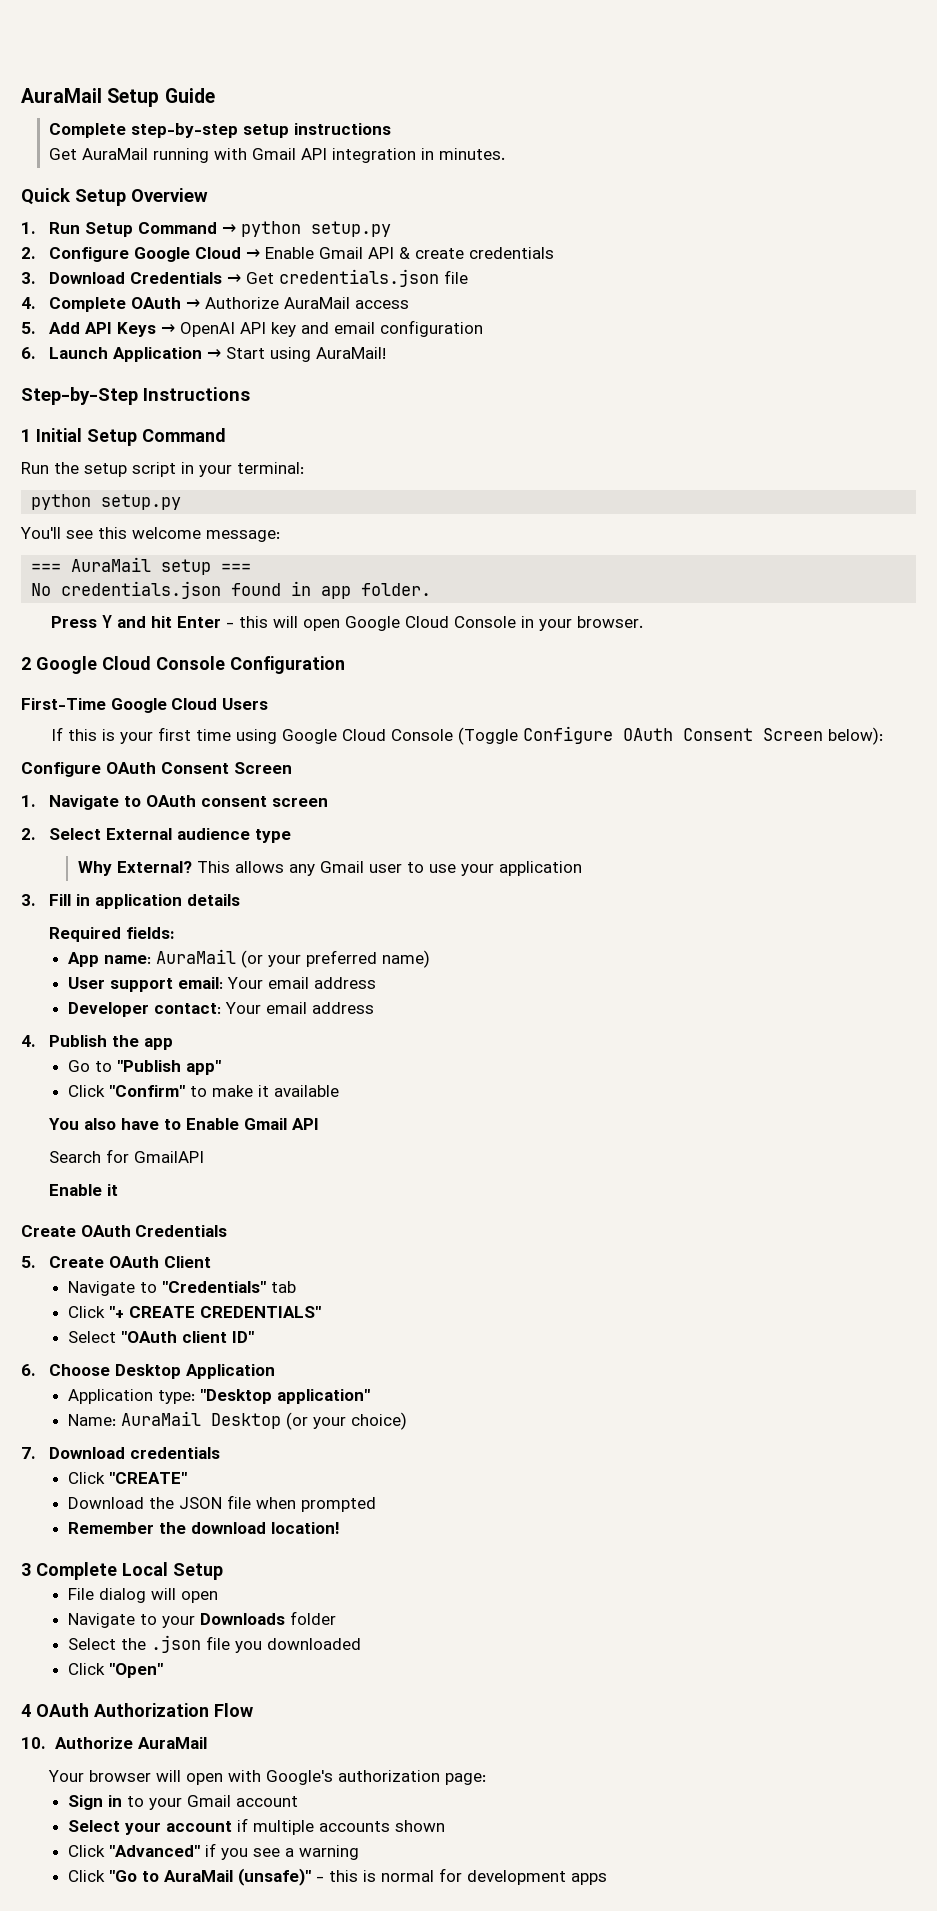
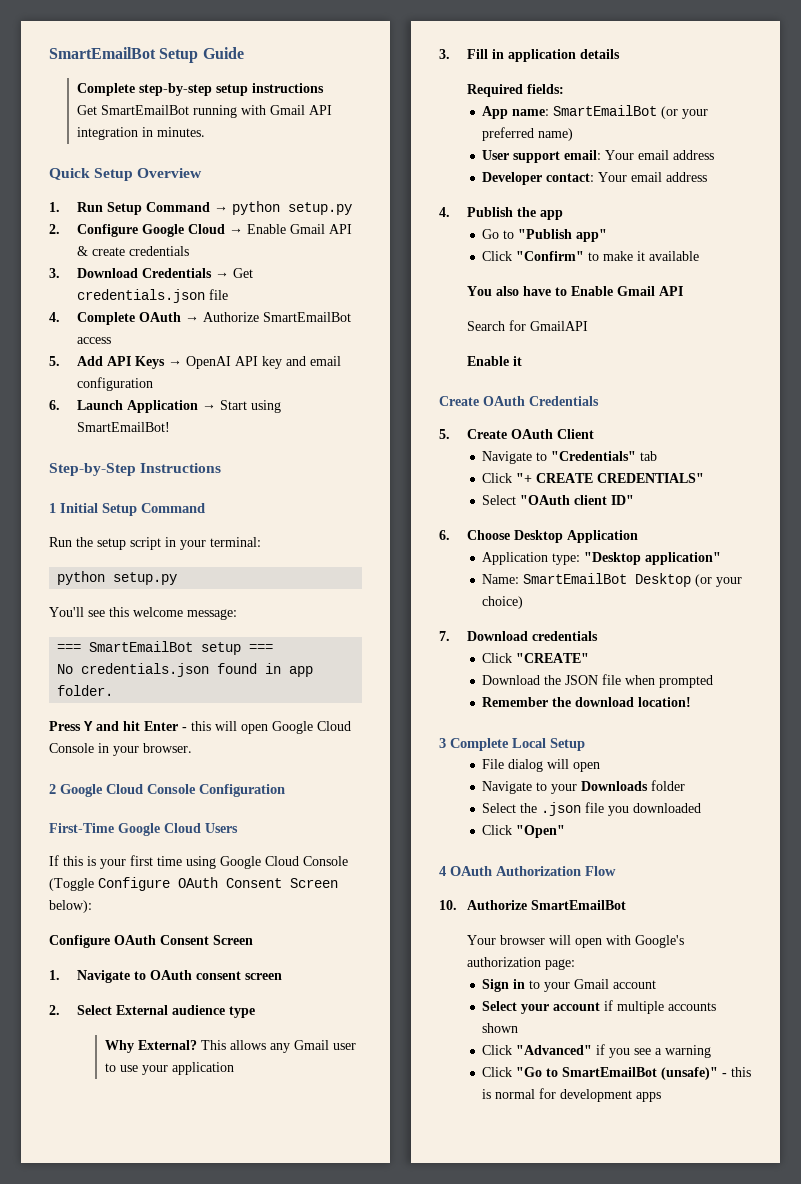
- AuraMail Setup Guide
+ SmartEmailBot Setup Guide
- Get AuraMail running with Gmail API integration in minutes.
+ Get SmartEmailBot running with Gmail API integration in minutes.
- 4. Complete OAuth → Authorize AuraMail access
+ 4. Complete OAuth → Authorize SmartEmailBot access
- 6. Launch Application → Start using AuraMail!
+ 6. Launch Application → Start using SmartEmailBot!
- === AuraMail setup ===
+ === SmartEmailBot setup ===
- App name: AuraMail (or your preferred name)
+ App name: SmartEmailBot (or your preferred name)
- Name: AuraMail Desktop (or your choice)
+ Name: SmartEmailBot Desktop (or your choice)
- 10. Authorize AuraMail
+ 10. Authorize SmartEmailBot
- Click "Go to AuraMail (unsafe)" - this is normal for development apps
+ Click "Go to SmartEmailBot (unsafe)" - this is normal for development apps

